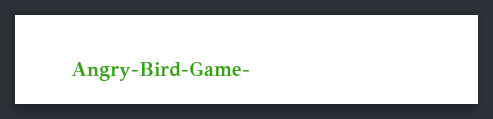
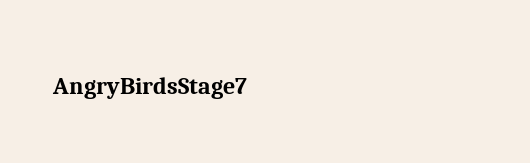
- Angry-Bird-Game-
+ AngryBirdsStage7

